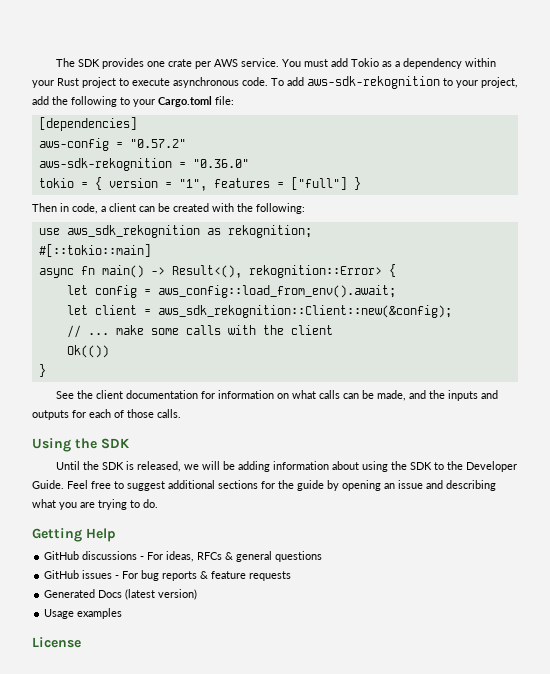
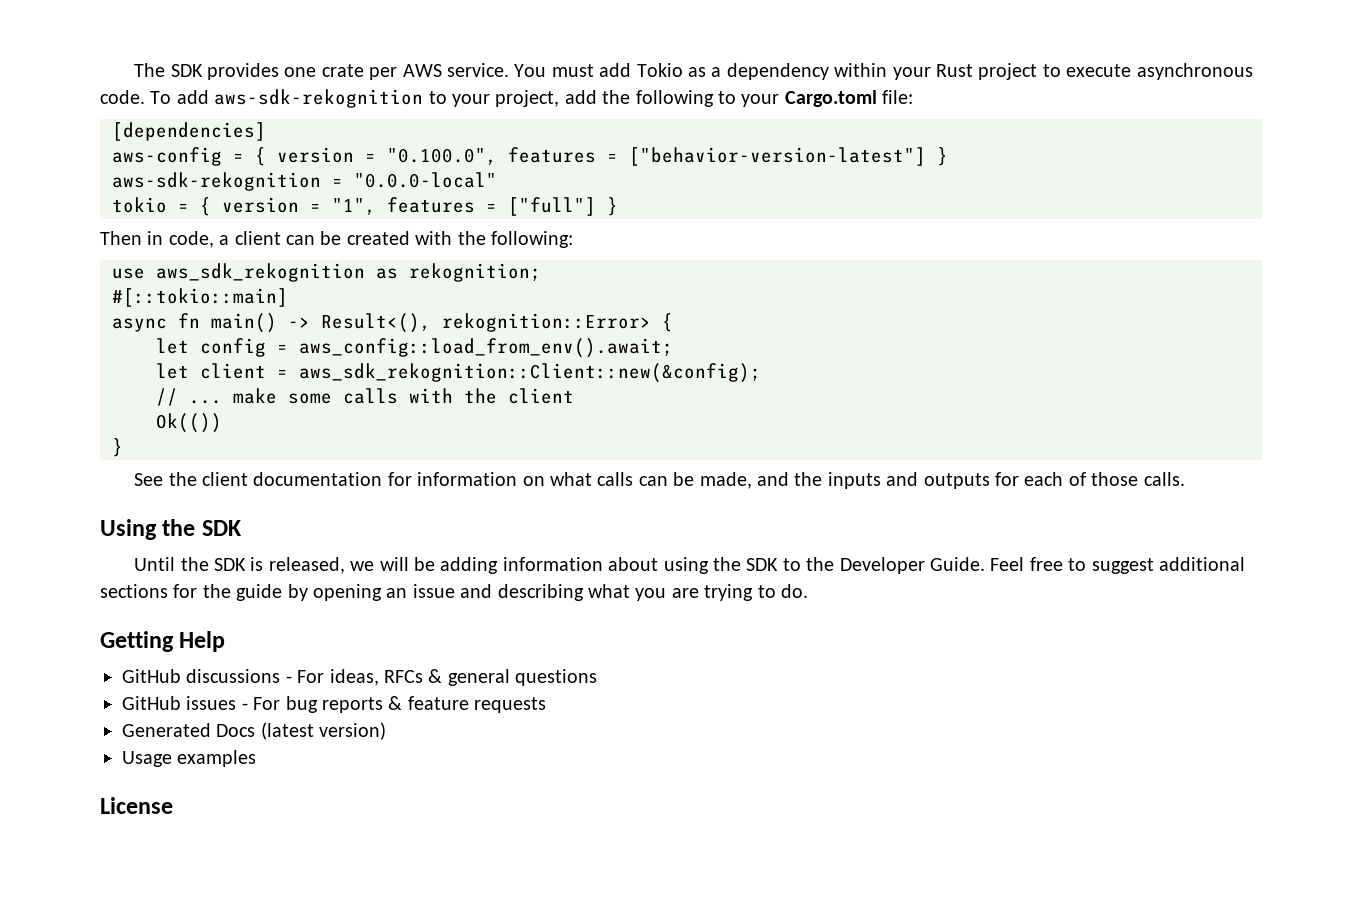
- aws-config = "0.57.2"
+ aws-config = { version = "0.100.0", features = ["behavior-version-latest"] }
- aws-sdk-rekognition = "0.36.0"
+ aws-sdk-rekognition = "0.0.0-local"

